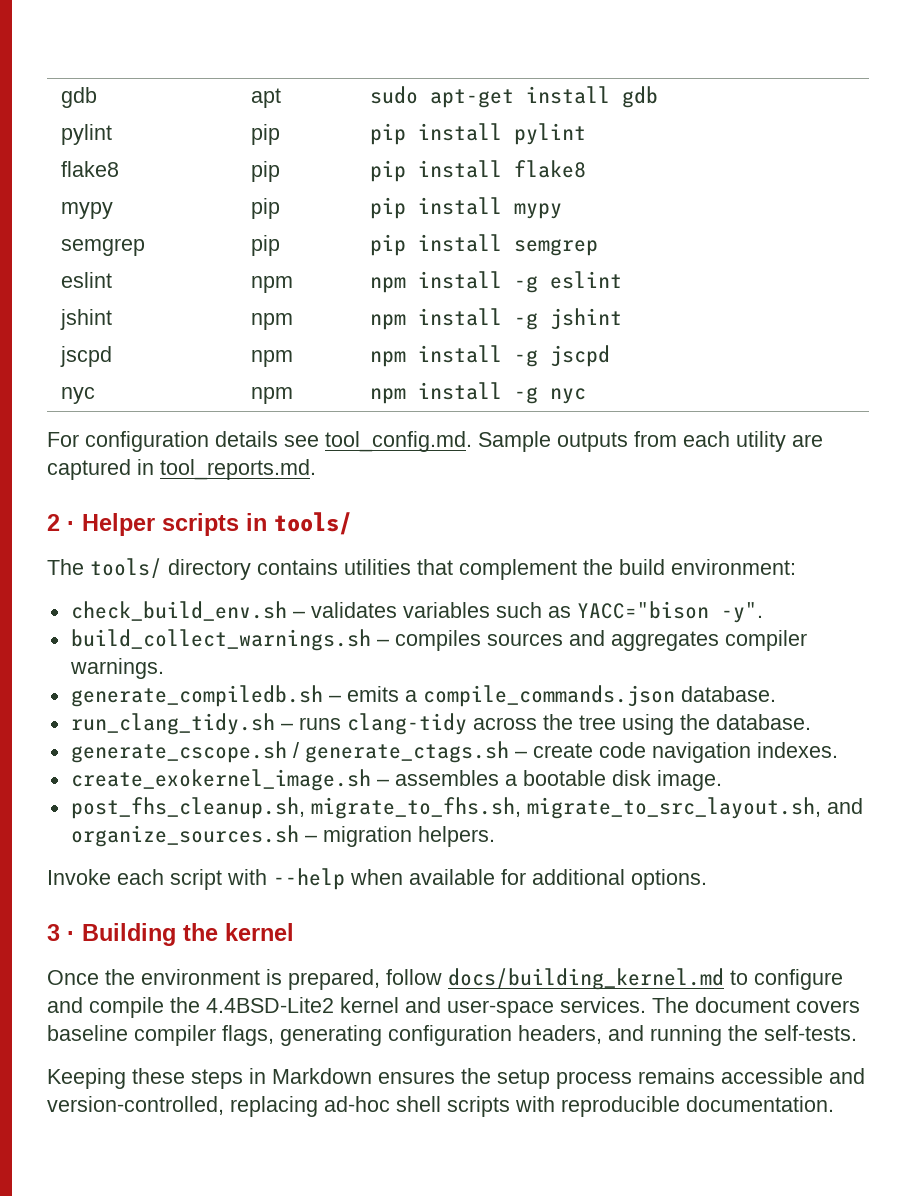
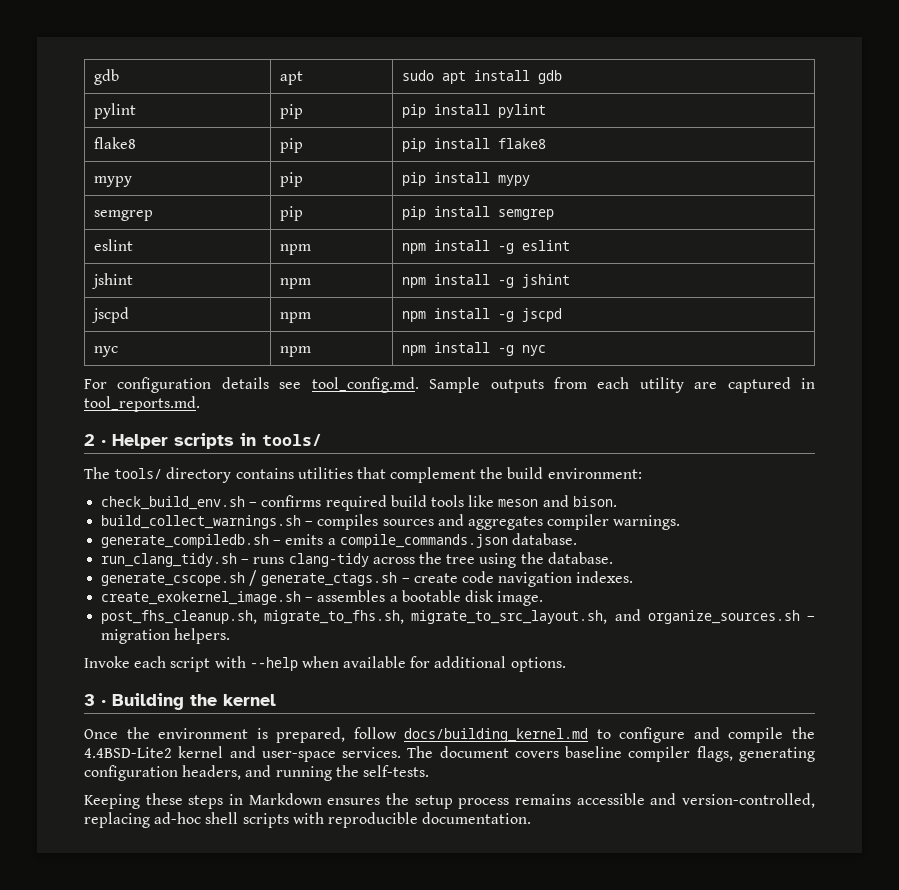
- gdb | apt | sudo apt-get install gdb
+ gdb | apt | sudo apt install gdb
- check_build_env.sh – validates variables such as YACC="bison -y".
+ check_build_env.sh – confirms required build tools like meson and bison.

